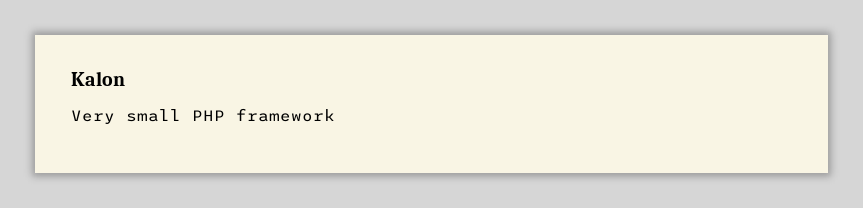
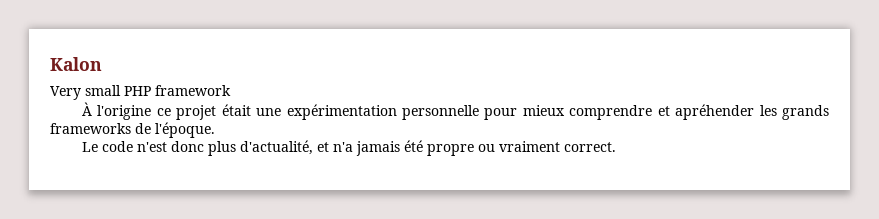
+ À l'origine ce projet était une expérimentation personnelle pour mieux comprendre et apréhender les grands frameworks de l'époque.
+ Le code n'est donc plus d'actualité, et n'a jamais été propre ou vraiment correct.

